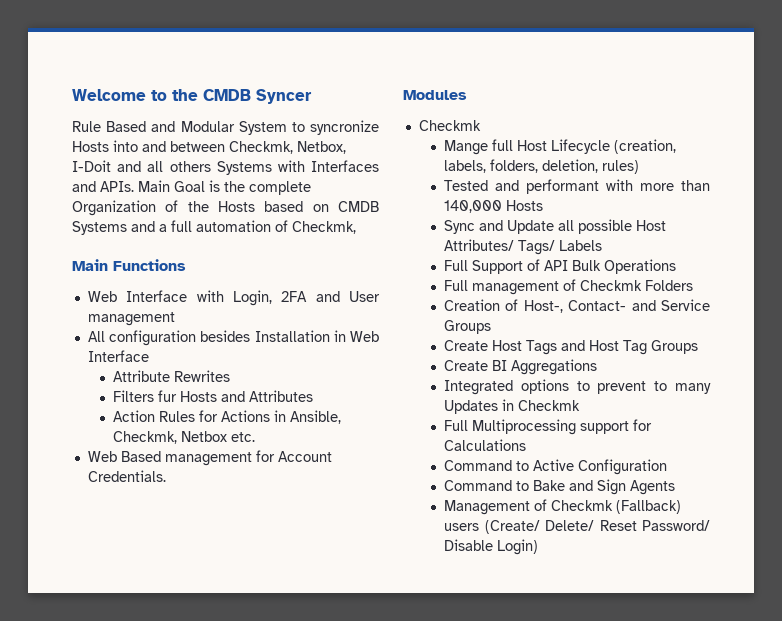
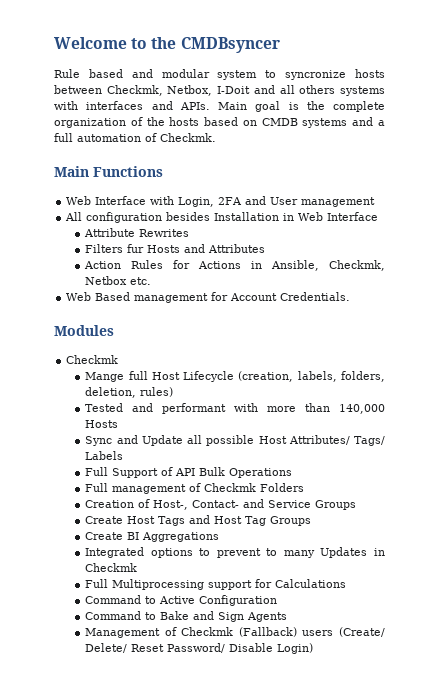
- Welcome to the CMDB Syncer
+ Welcome to the CMDBsyncer
- Rule Based and Modular System to syncronize Hosts into and between Checkmk, Netbox, I-Doit and all others Systems with Interfaces and APIs.
+ Rule based and modular system to syncronize hosts between Checkmk, Netbox, I-Doit and all others systems with interfaces and APIs.
- Main Goal is the complete Organization of the Hosts based on CMDB Systems and a full automation of Checkmk,
+ Main goal is the complete organization of the hosts based on CMDB systems and a full automation of Checkmk.

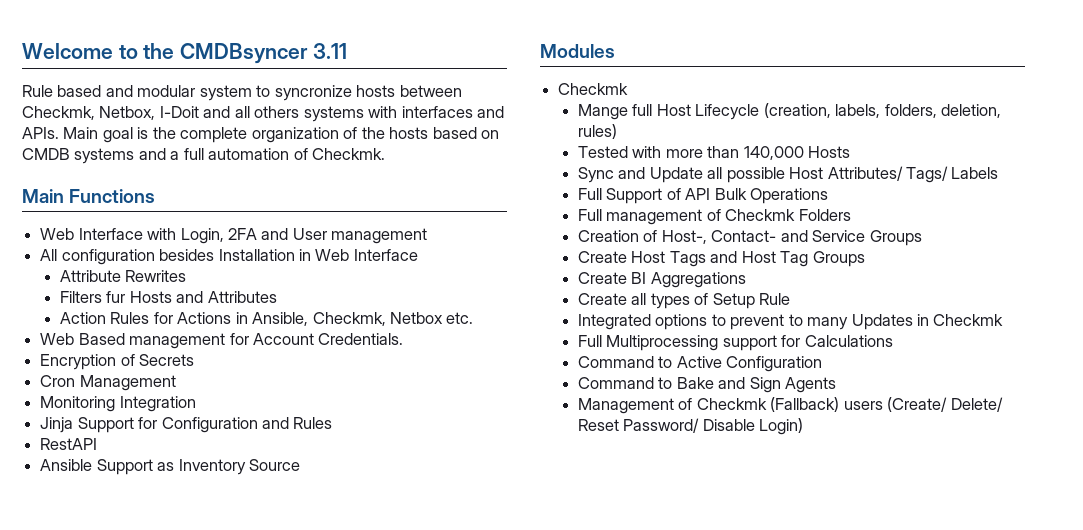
- Welcome to the CMDBsyncer
+ Welcome to the CMDBsyncer 3.11
+ Encryption of Secrets
+ Cron Management
+ Monitoring Integration
+ Jinja Support for Configuration and Rules
+ RestAPI
+ Ansible Support as Inventory Source
- Tested and performant with more than 140,000 Hosts
+ Tested with more than 140,000 Hosts
+ Create all types of Setup Rule

